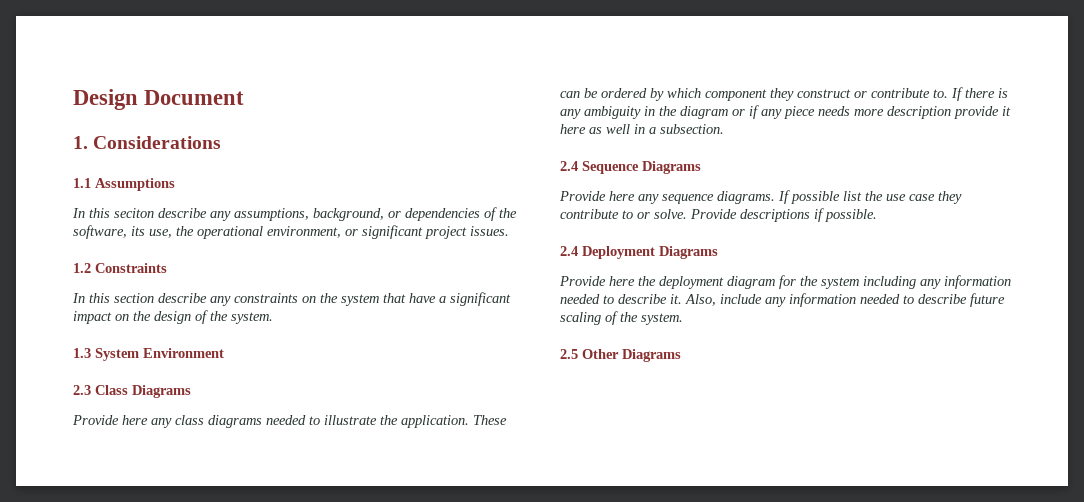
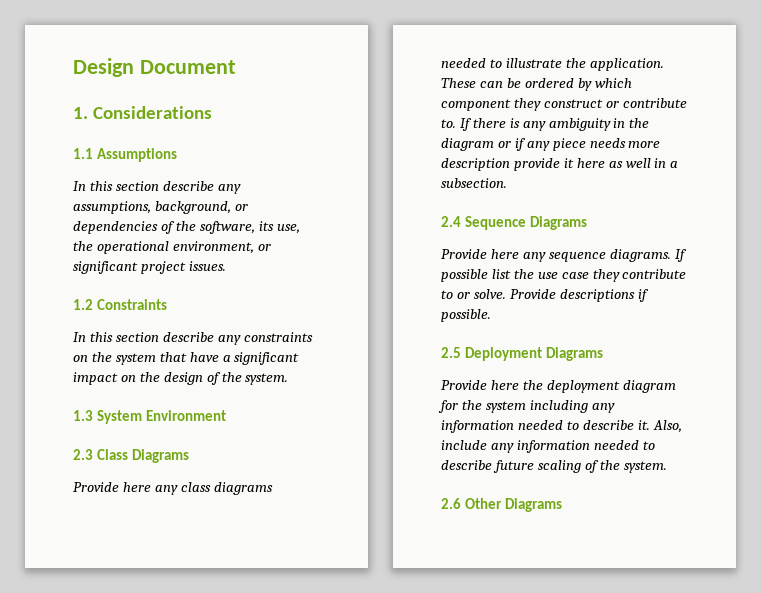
- In this seciton describe any assumptions, background, or dependencies of the software, its use, the operational environment, or significant project issues.
+ In this section describe any assumptions, background, or dependencies of the software, its use, the operational environment, or significant project issues.
- 2.4 Deployment Diagrams
+ 2.5 Deployment Diagrams
- 2.5 Other Diagrams
+ 2.6 Other Diagrams

